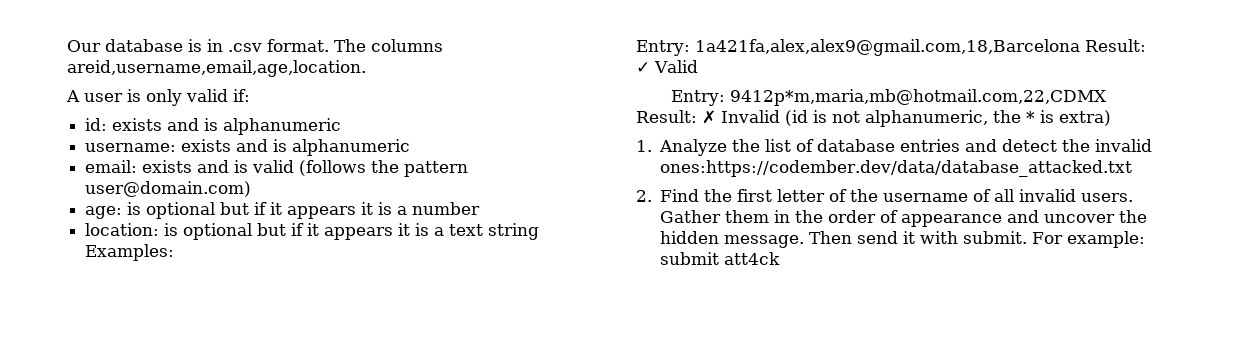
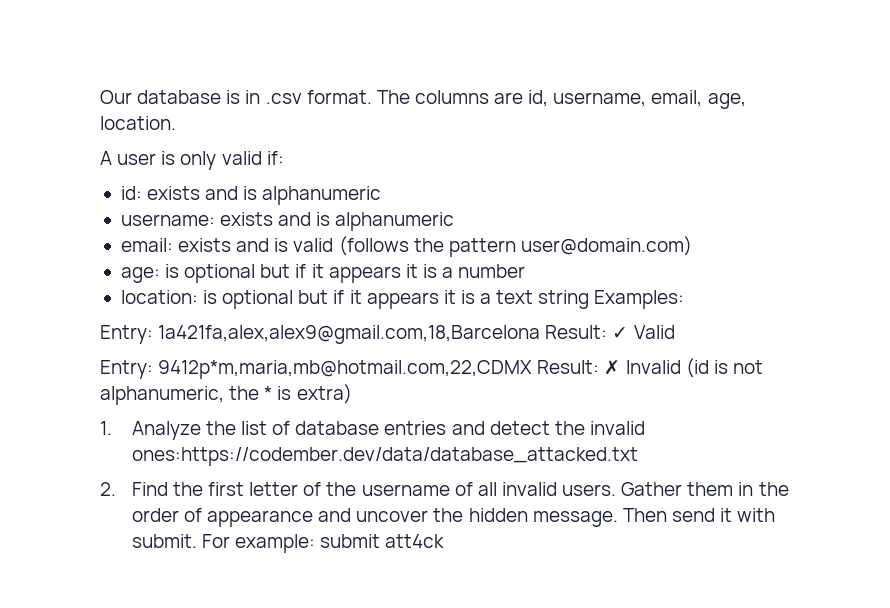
- The columns areid,username,email,age,location.
+ The columns are id, username, email, age, location.

